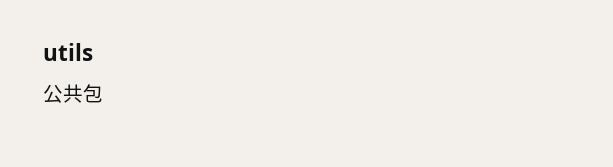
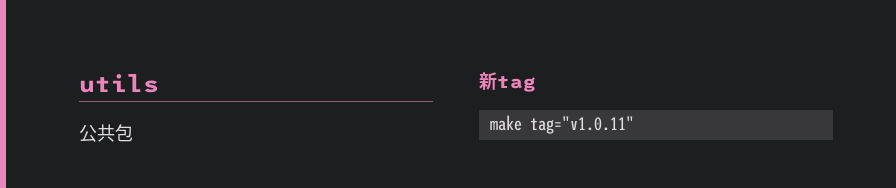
+ 新tag
+ make tag="v1.0.11"

